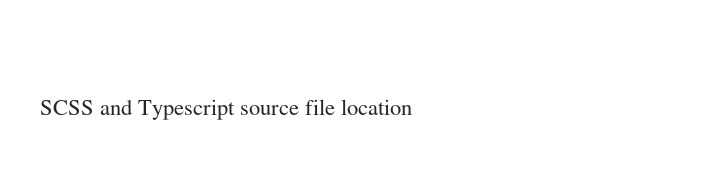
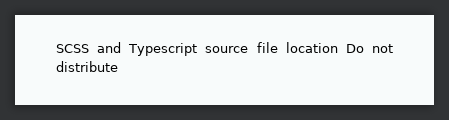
- SCSS and Typescript source file location
+ SCSS and Typescript source file location Do not distribute

